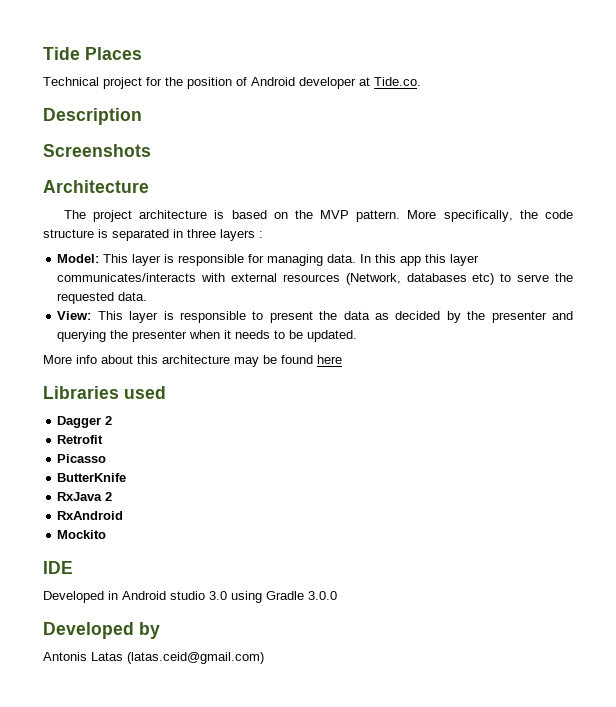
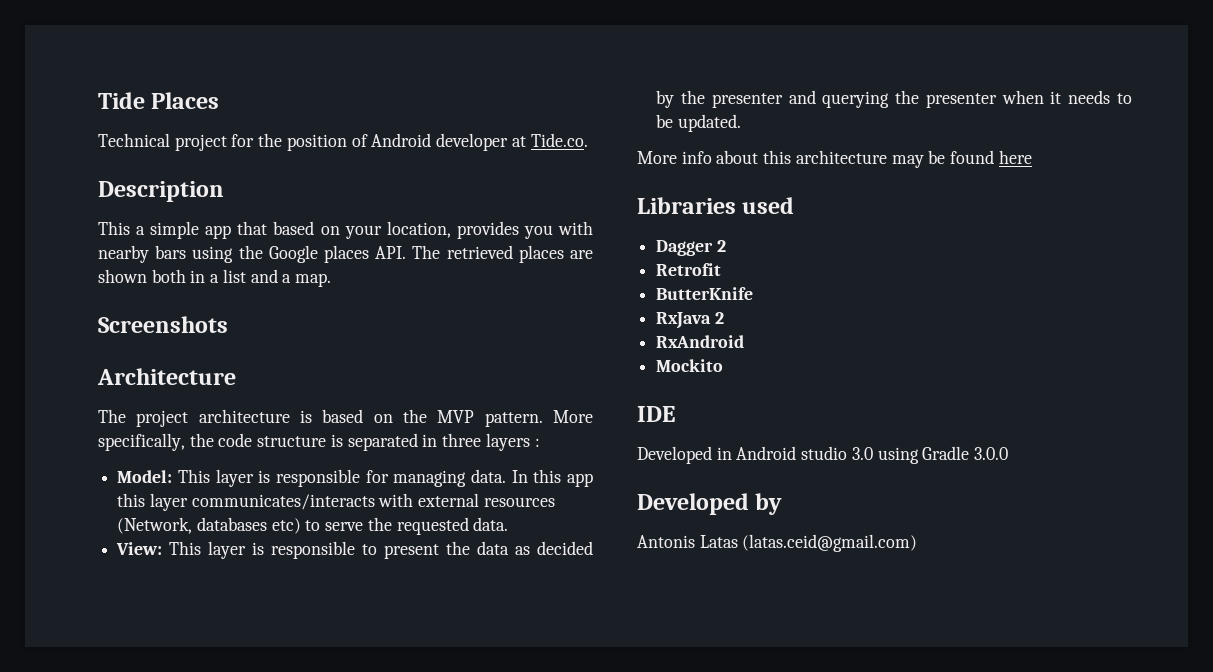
+ This a simple app that based on your location, provides you with nearby bars using the Google places API. The retrieved places are shown both in a list and a map.
- Picasso

